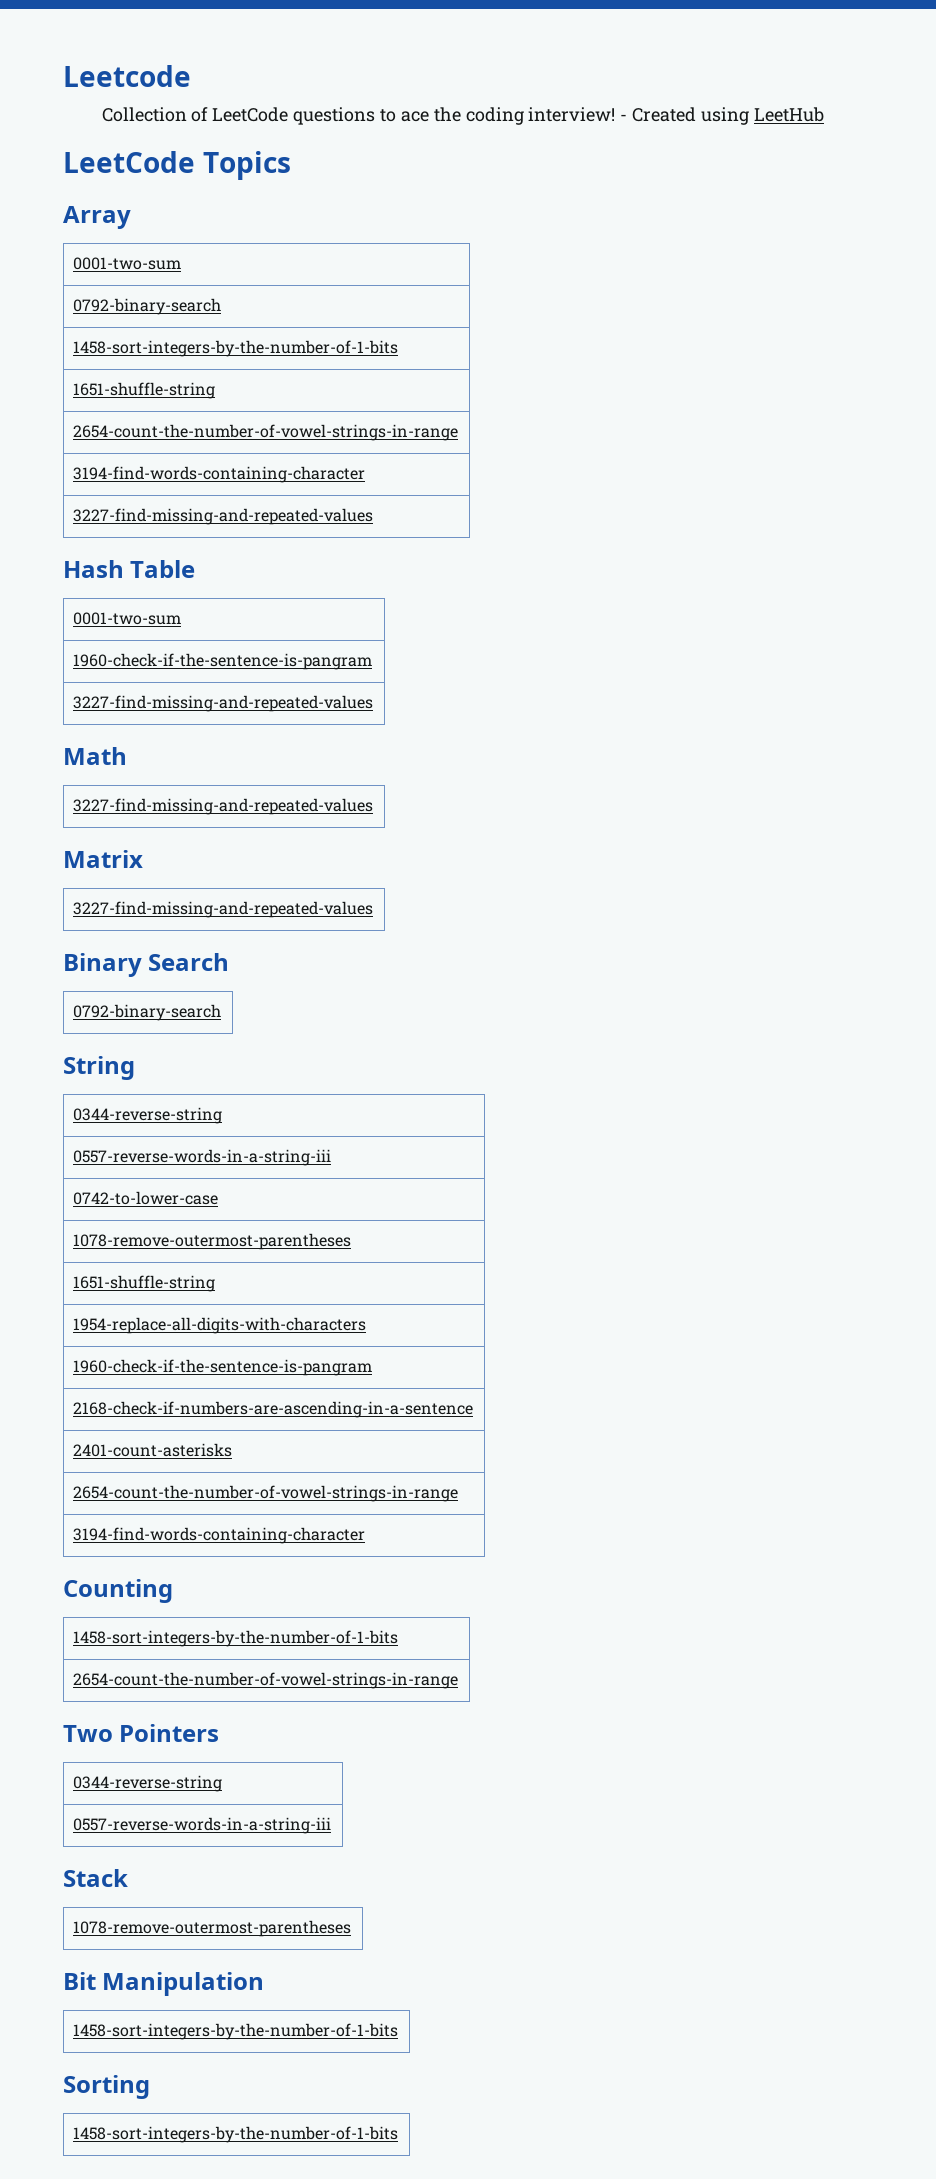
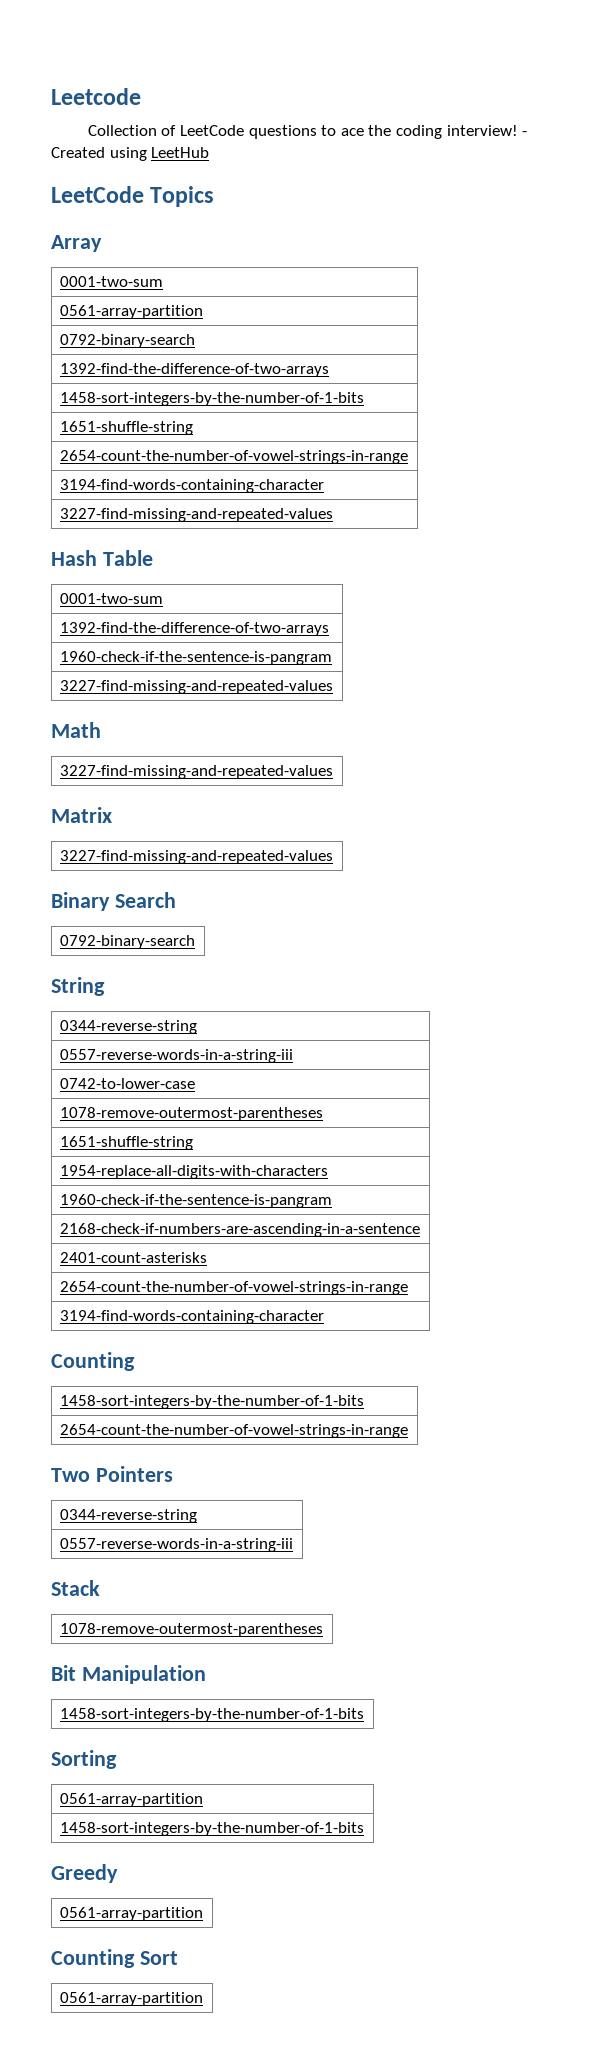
  Array
  0001-two-sum
+ 0561-array-partition
  0792-binary-search
+ 1392-find-the-difference-of-two-arrays
  Hash Table
  0001-two-sum
+ 1392-find-the-difference-of-two-arrays
  Sorting
+ 0561-array-partition
  1458-sort-integers-by-the-number-of-1-bits
+ Greedy
+ 0561-array-partition
+ Counting Sort
+ 0561-array-partition

